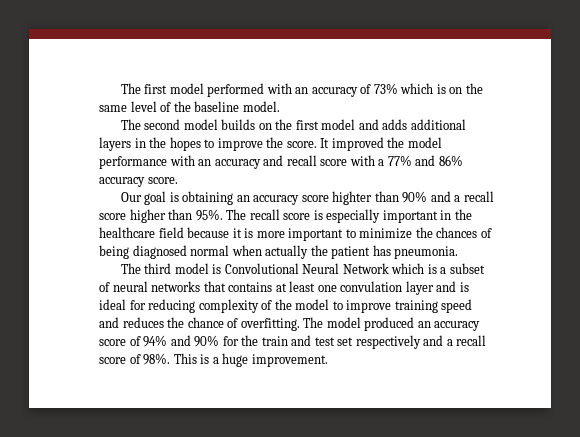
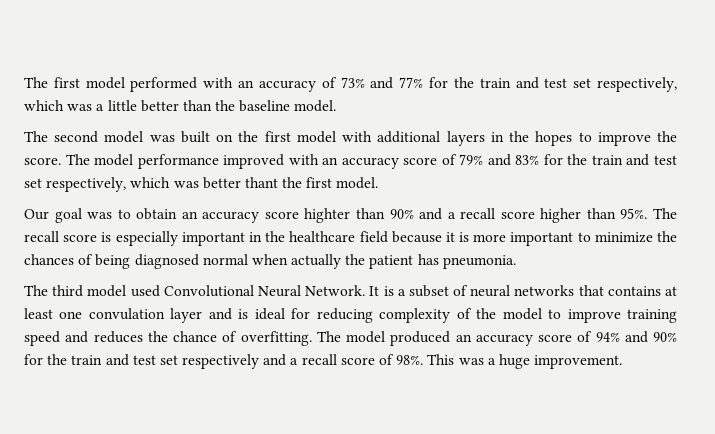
- The first model performed with an accuracy of 73% which is on the same level of the baseline model.
+ The first model performed with an accuracy of 73% and 77% for the train and test set respectively, which was a little better than the baseline model.
- The second model builds on the first model and adds additional layers in the hopes to improve the score.
+ The second model was built on the first model with additional layers in the hopes to improve the score.
- It improved the model performance with an accuracy and recall score with a 77% and 86% accuracy score.
+ The model performance improved with an accuracy score of 79% and 83% for the train and test set respectively, which was better thant the first model.
- Our goal is obtaining an accuracy score highter than 90% and a recall score higher than 95%.
+ Our goal was to obtain an accuracy score highter than 90% and a recall score higher than 95%.
- The third model is Convolutional Neural Network which is a subset of neural networks that contains at least one convulation layer and is ideal for reducing complexity of the model to improve training speed and reduces the chance of overfitting.
+ The third model used Convolutional Neural Network. It is a subset of neural networks that contains at least one convulation layer and is ideal for reducing complexity of the model to improve training speed and reduces the chance of overfitting.
- This is a huge improvement.
+ This was a huge improvement.

